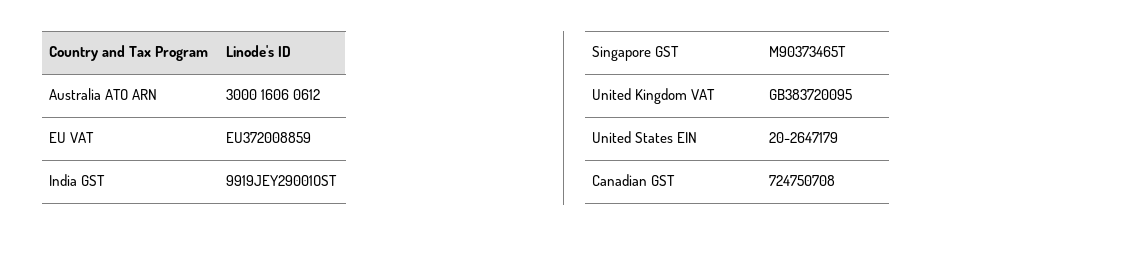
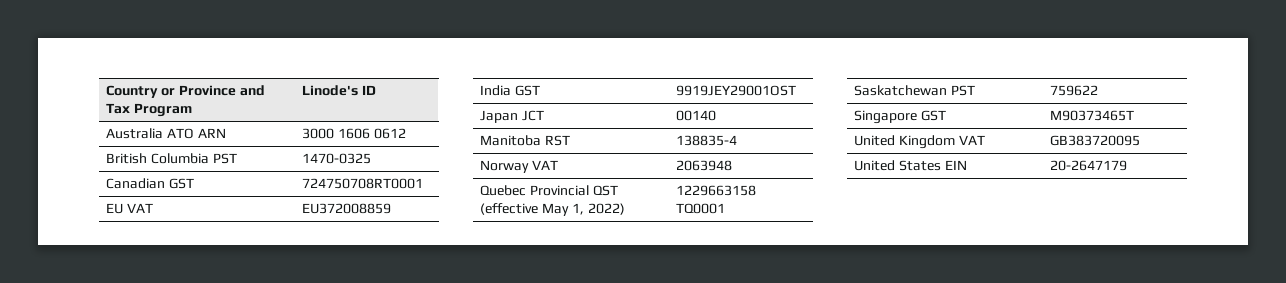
- Country and Tax Program | Linode's ID
+ Country or Province and Tax Program | Linode's ID
+ British Columbia PST | 1470-0325
+ Canadian GST | 724750708RT0001
+ Japan JCT | 00140
+ Manitoba RST | 138835-4
+ Norway VAT | 2063948
+ Quebec Provincial QST (effective May 1, 2022) | 1229663158 TQ0001
+ Saskatchewan PST | 759622
- Canadian GST | 724750708

